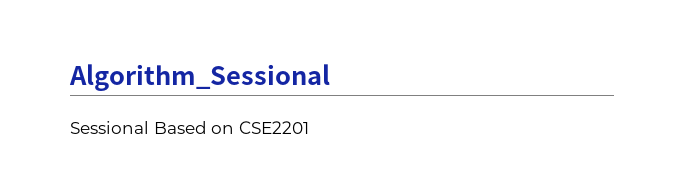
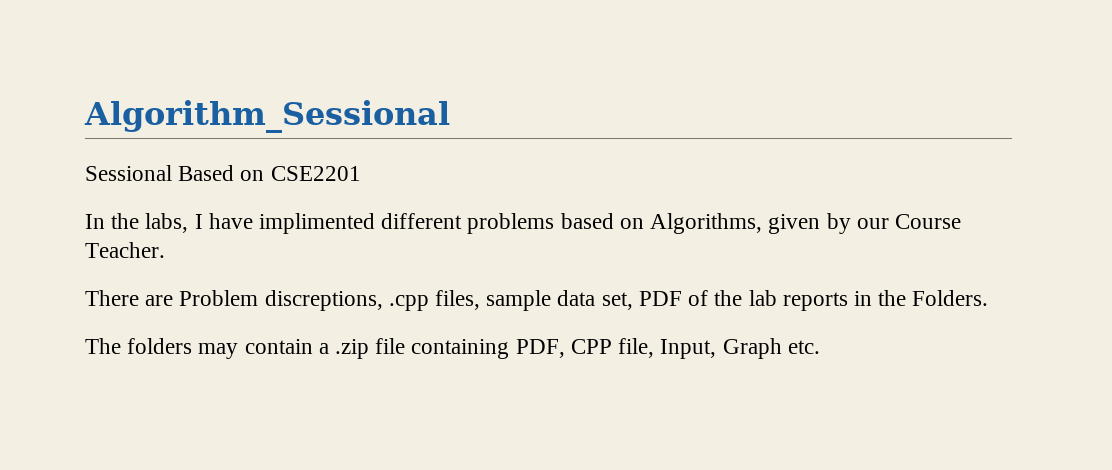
+ In the labs, I have implimented different problems based on Algorithms, given by our Course Teacher.
+ There are Problem discreptions, .cpp files, sample data set, PDF of the lab reports in the Folders.
+ The folders may contain a .zip file containing PDF, CPP file, Input, Graph etc.

